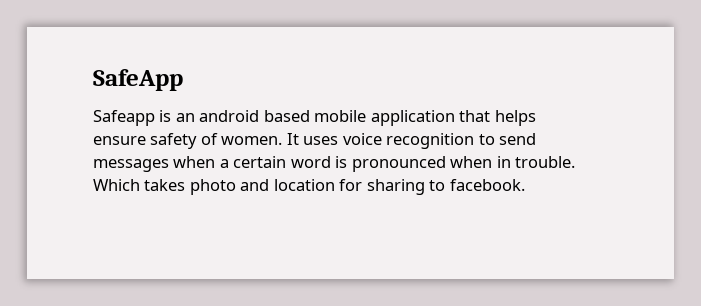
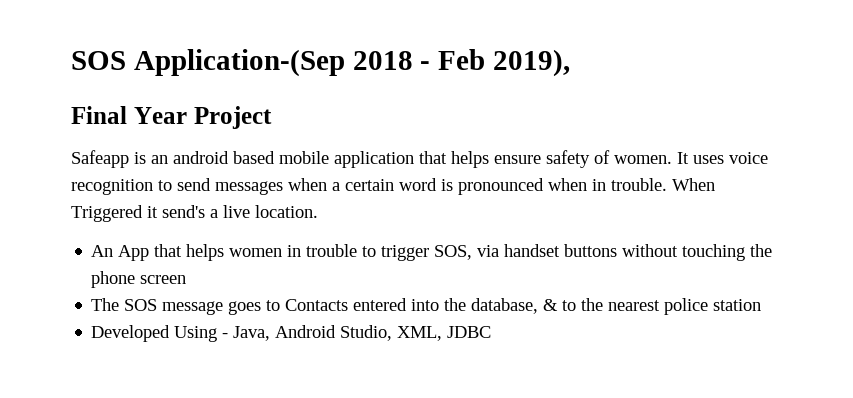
- SafeApp
+ SOS Application-(Sep 2018 - Feb 2019),
+ Final Year Project
- Which takes photo and location for sharing to facebook.
+ When Triggered it send's a live location.
+ An App that helps women in trouble to trigger SOS, via handset buttons without touching the phone screen
+ The SOS message goes to Contacts entered into the database, & to the nearest police station
+ Developed Using - Java, Android Studio, XML, JDBC

